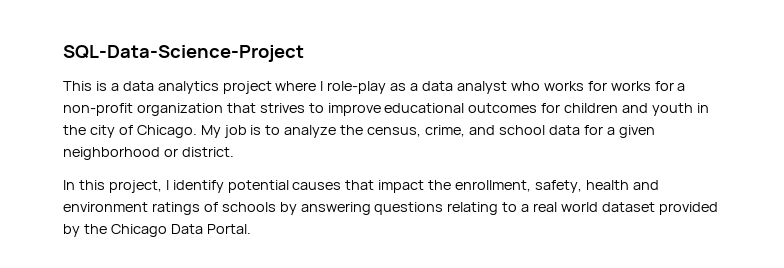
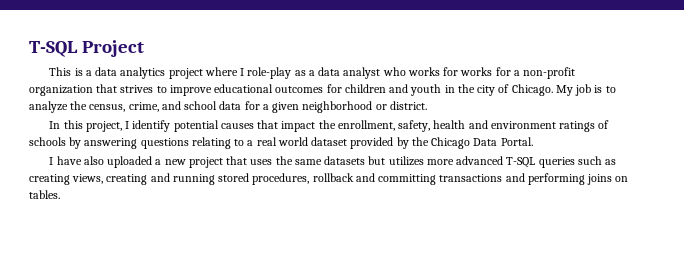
- SQL-Data-Science-Project
+ T-SQL Project
+ I have also uploaded a new project that uses the same datasets but utilizes more advanced T-SQL queries such as creating views, creating and running stored procedures, rollback and committing transactions and performing joins on tables.

